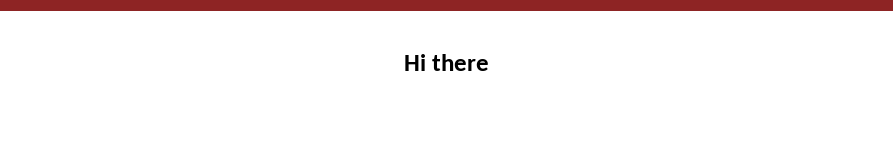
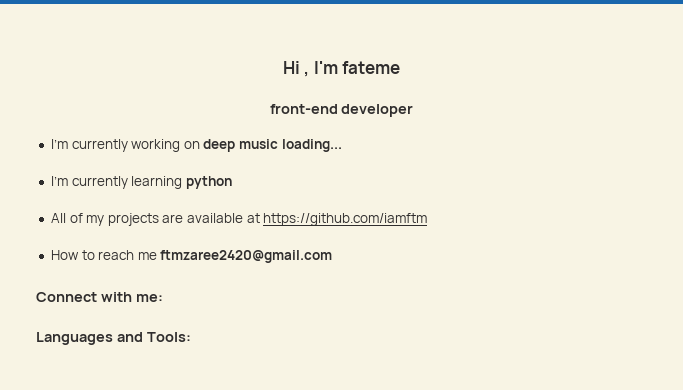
- Hi there
+ Hi , I'm fateme
+ front-end developer
+ I’m currently working on deep music loading...
+ I’m currently learning python
+ All of my projects are available at https://github.com/iamftm
+ How to reach me ftmzaree2420@gmail.com
+ Connect with me:
+ Languages and Tools:

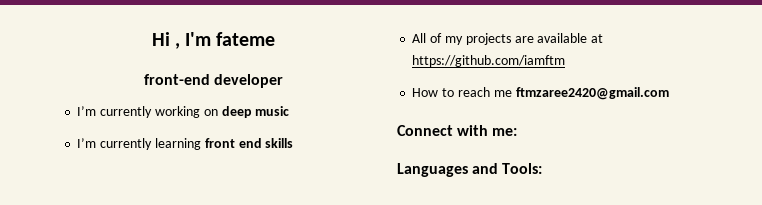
- I’m currently working on deep music loading...
+ I’m currently working on deep music
- I’m currently learning python
+ I’m currently learning front end skills

